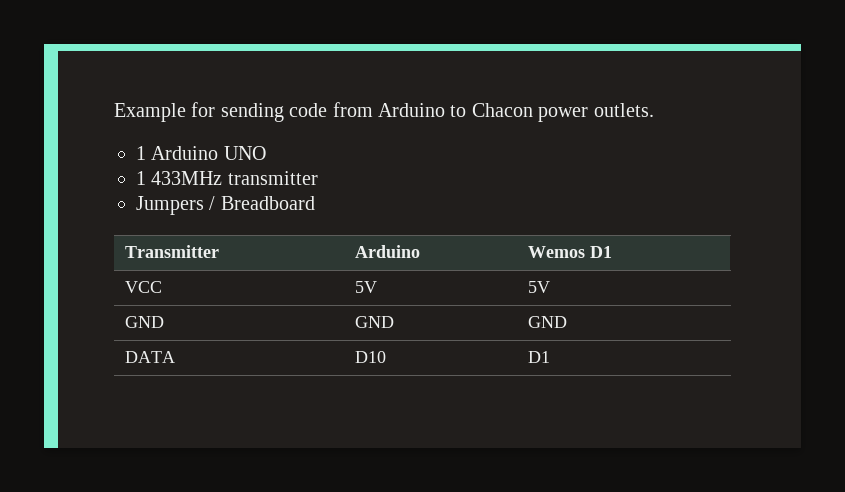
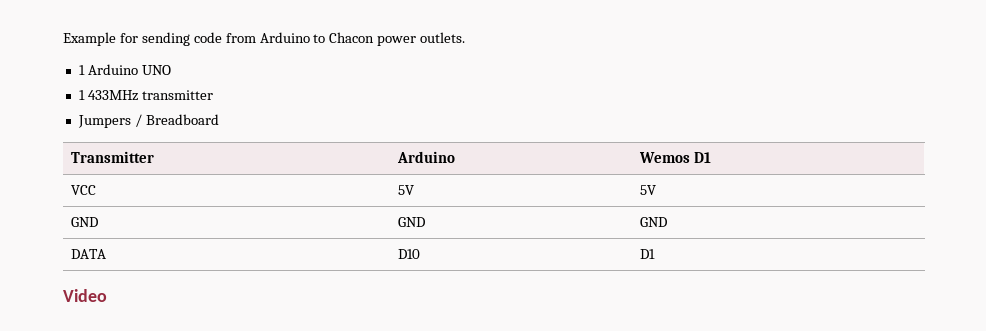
+ Video

